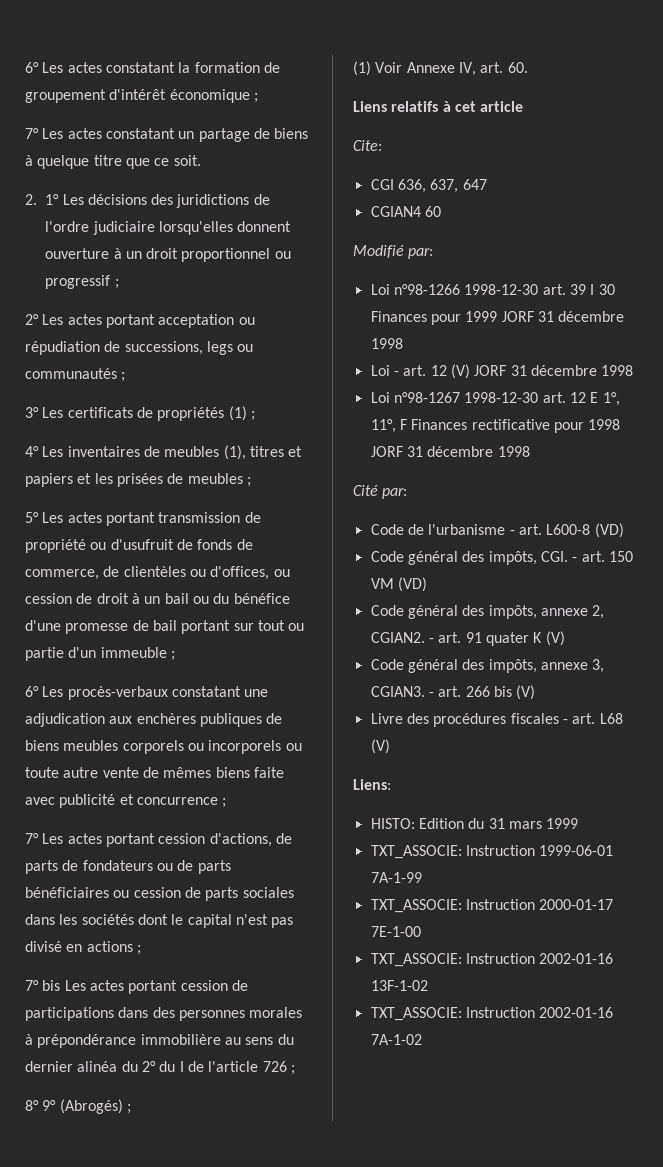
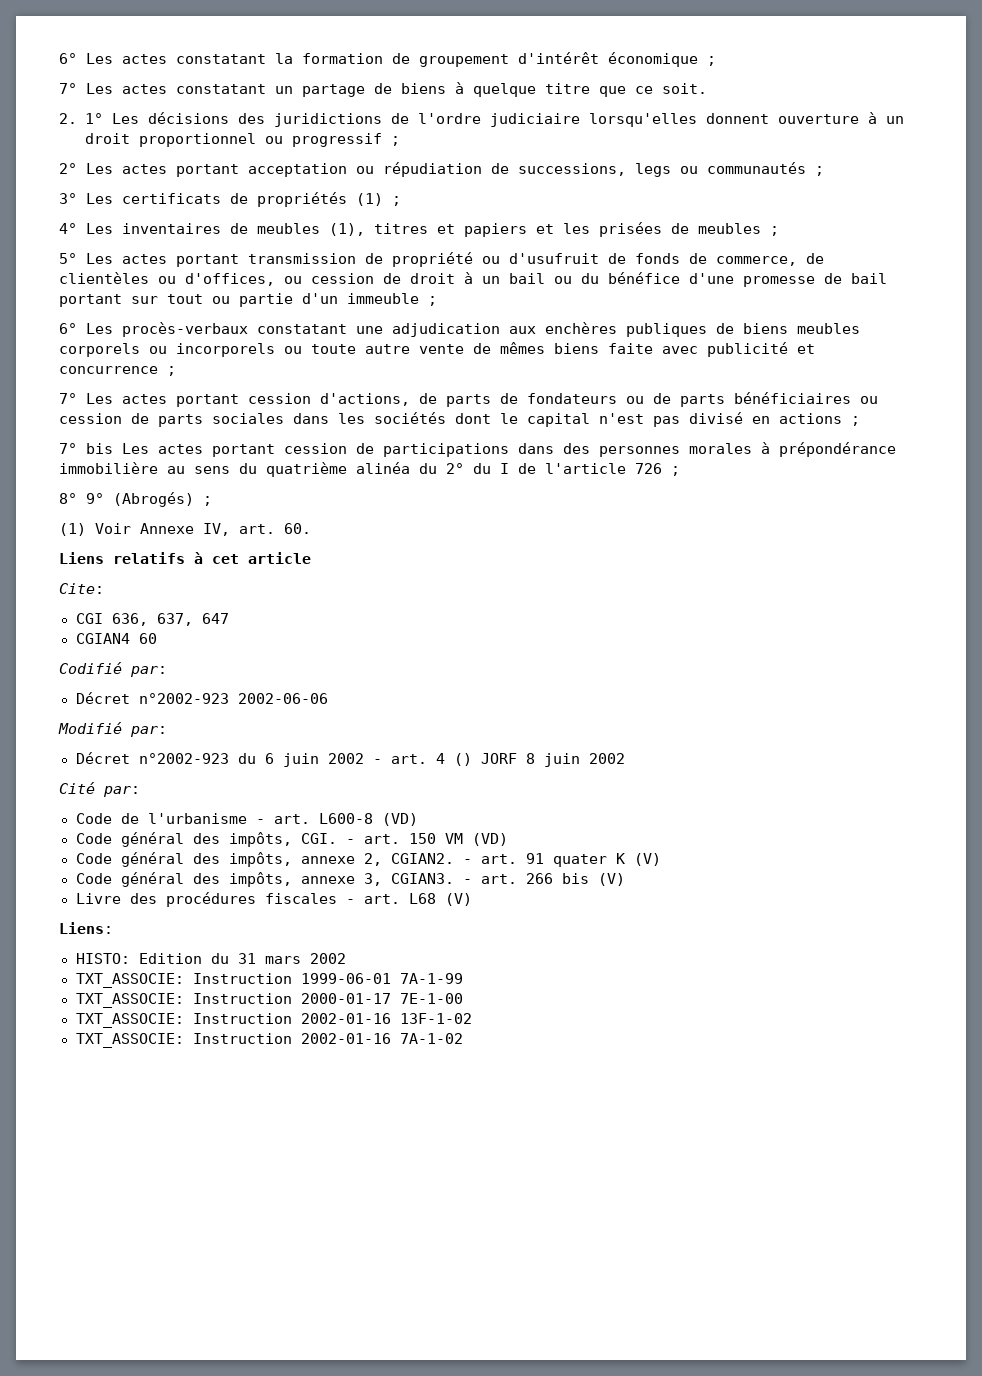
- 7° bis Les actes portant cession de participations dans des personnes morales à prépondérance immobilière au sens du dernier alinéa du 2° du I de l'article 726 ;
+ 7° bis Les actes portant cession de participations dans des personnes morales à prépondérance immobilière au sens du quatrième alinéa du 2° du I de l'article 726 ;
+ Codifié par:
+ Décret n°2002-923 2002-06-06
  Modifié par:
- Loi n°98-1266 1998-12-30 art. 39 I 30 Finances pour 1999 JORF 31 décembre 1998
- Loi - art. 12 (V) JORF 31 décembre 1998
- Loi n°98-1267 1998-12-30 art. 12 E 1°, 11°, F Finances rectificative pour 1998 JORF 31 décembre 1998
+ Décret n°2002-923 du 6 juin 2002 - art. 4 () JORF 8 juin 2002
- HISTO: Edition du 31 mars 1999
+ HISTO: Edition du 31 mars 2002

